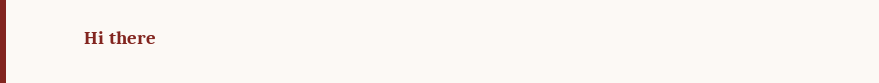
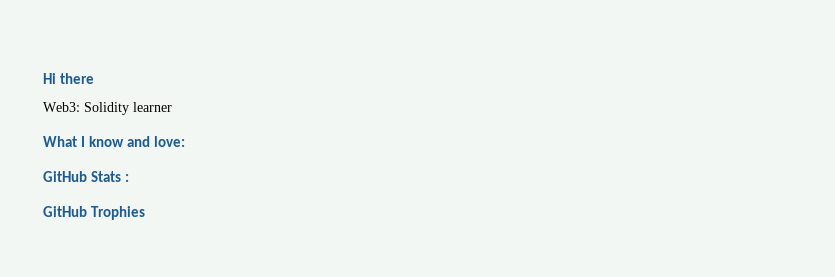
+ Web3: Solidity learner
+ What I know and love:
+ GitHub Stats :
+ GitHub Trophies

